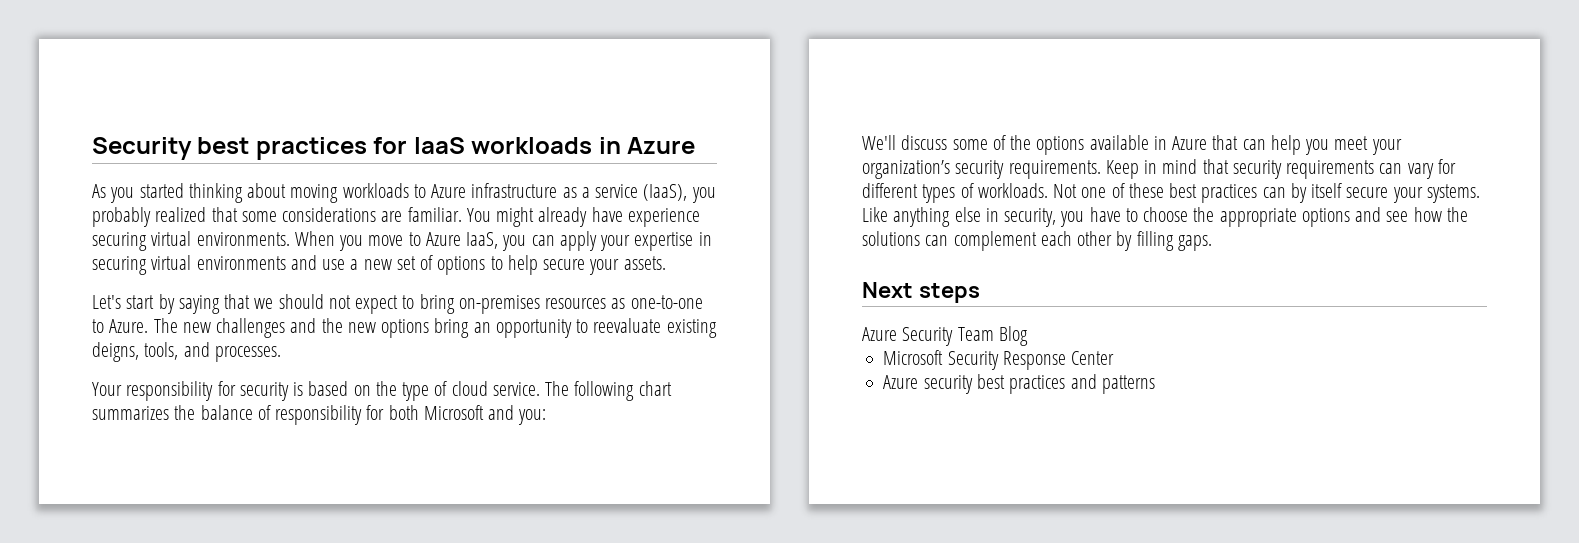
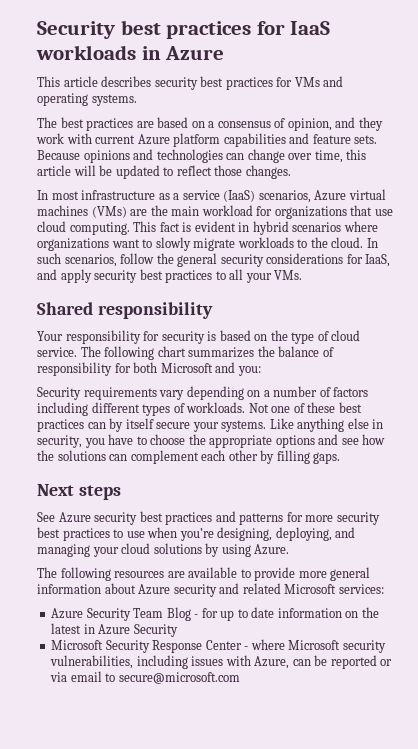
- As you started thinking about moving workloads to Azure infrastructure as a service (IaaS), you probably realized that some considerations are familiar. You might already have experience securing virtual environments. When you move to Azure IaaS, you can apply your expertise in securing virtual environments and use a new set of options to help secure your assets.
- Let's start by saying that we should not expect to bring on-premises resources as one-to-one to Azure. The new challenges and the new options bring an opportunity to reevaluate existing deigns, tools, and processes.
+ This article describes security best practices for VMs and operating systems.
+ The best practices are based on a consensus of opinion, and they work with current Azure platform capabilities and feature sets. Because opinions and technologies can change over time, this article will be updated to reflect those changes.
+ In most infrastructure as a service (IaaS) scenarios, Azure virtual machines (VMs) are the main workload for organizations that use cloud computing. This fact is evident in hybrid scenarios where organizations want to slowly migrate workloads to the cloud. In such scenarios, follow the general security considerations for IaaS, and apply security best practices to all your VMs.
+ Shared responsibility
- We'll discuss some of the options available in Azure that can help you meet your organization’s security requirements. Keep in mind that security requirements can vary for different types of workloads.
+ Security requirements vary depending on a number of factors including different types of workloads.
- Azure Security Team Blog
- Microsoft Security Response Center
- Azure security best practices and patterns
+ See Azure security best practices and patterns for more security best practices to use when you’re designing, deploying, and managing your cloud solutions by using Azure.
+ The following resources are available to provide more general information about Azure security and related Microsoft services:
+ Azure Security Team Blog - for up to date information on the latest in Azure Security
+ Microsoft Security Response Center - where Microsoft security vulnerabilities, including issues with Azure, can be reported or via email to secure@microsoft.com

